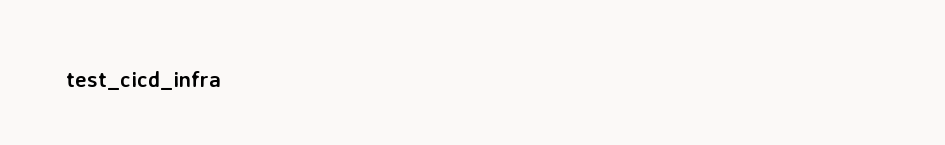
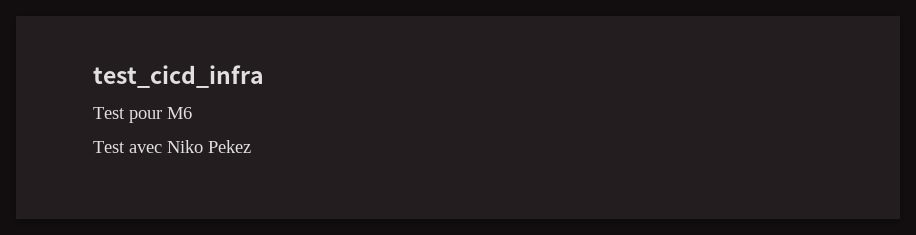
+ Test pour M6
+ Test avec Niko Pekez

